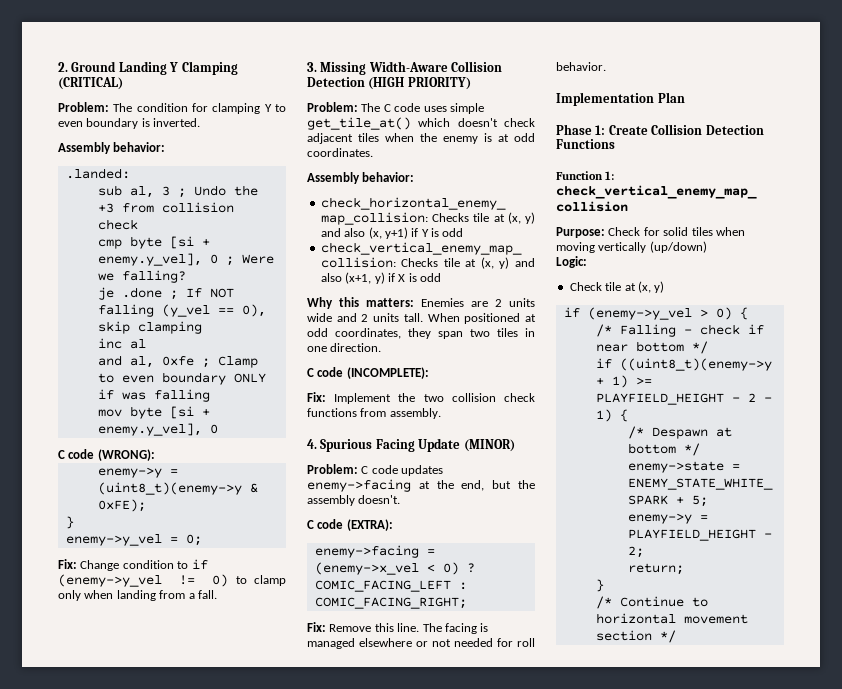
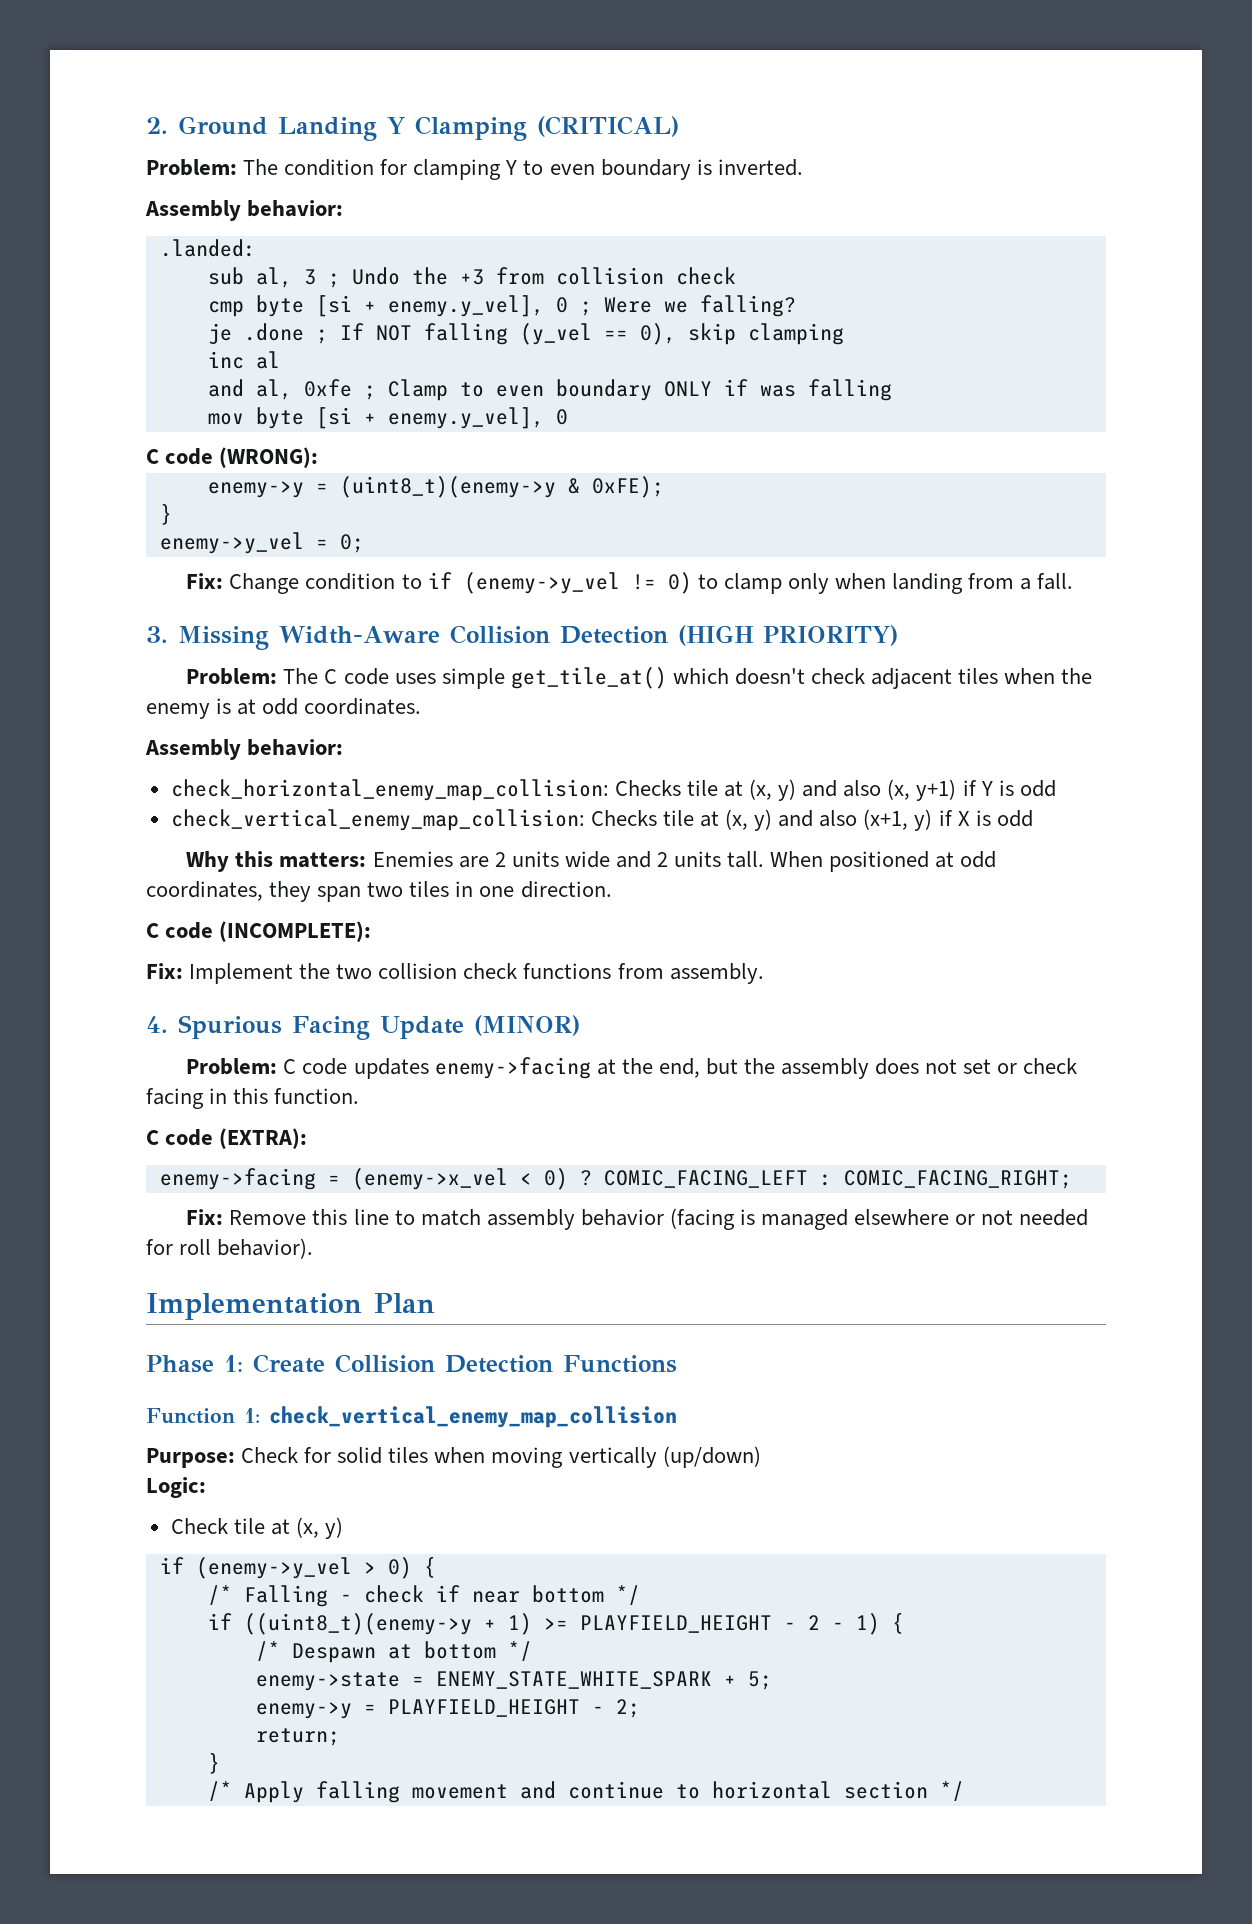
- Problem: C code updates enemy->facing at the end, but the assembly doesn't.
+ Problem: C code updates enemy->facing at the end, but the assembly does not set or check facing in this function.
- Fix: Remove this line. The facing is managed elsewhere or not needed for roll behavior.
+ Fix: Remove this line to match assembly behavior (facing is managed elsewhere or not needed for roll behavior).
- /* Continue to horizontal movement section */
+ /* Apply falling movement and continue to horizontal section */

